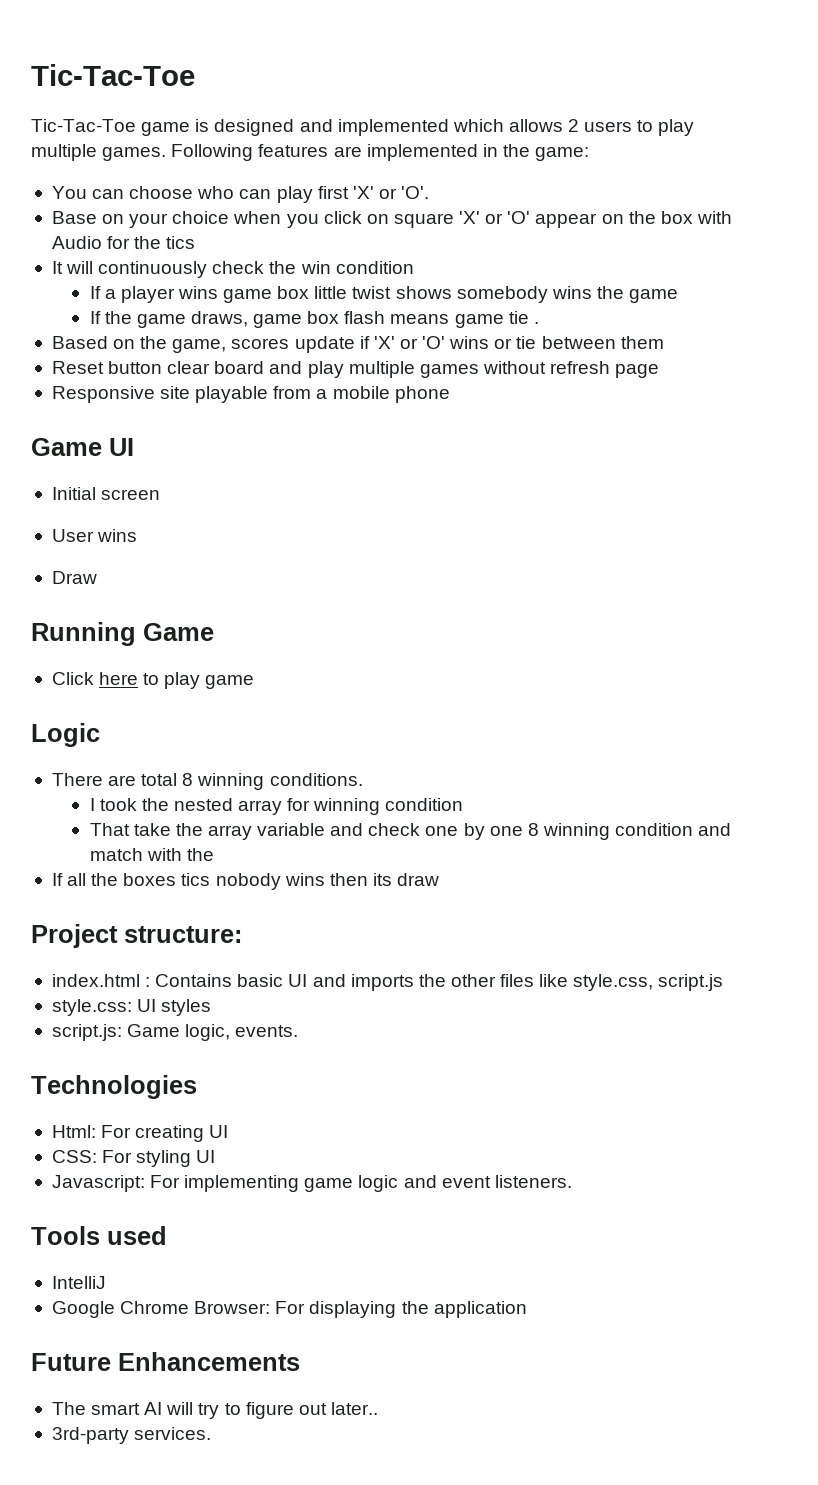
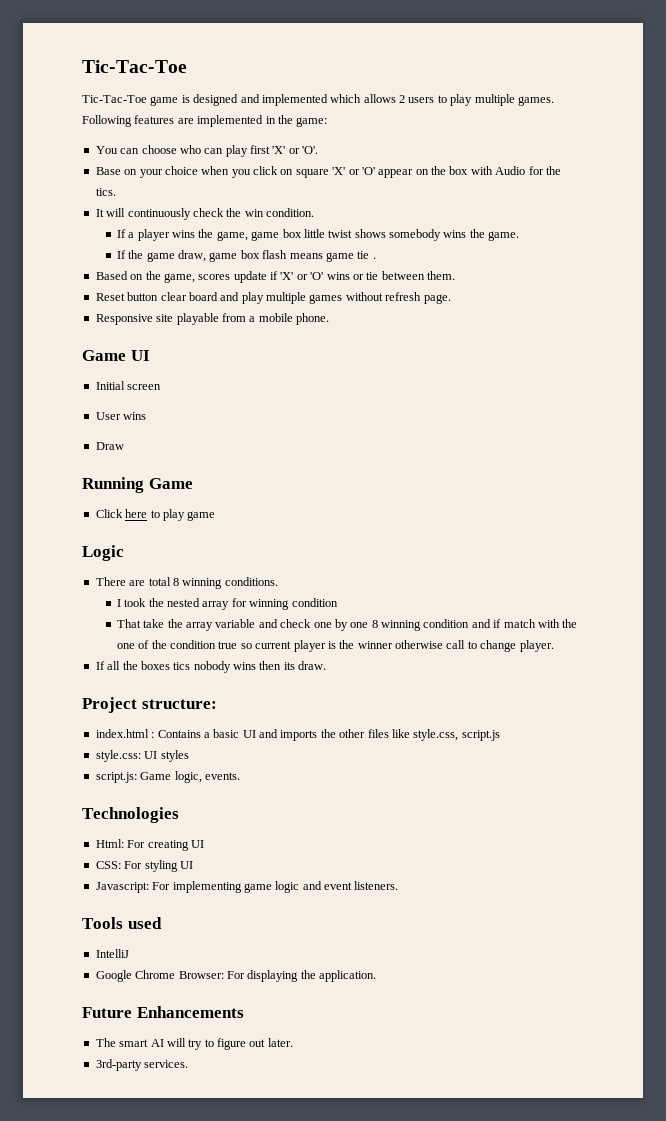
- Base on your choice when you click on square 'X' or 'O' appear on the box with Audio for the tics
+ Base on your choice when you click on square 'X' or 'O' appear on the box with Audio for the tics.
- It will continuously check the win condition
+ It will continuously check the win condition.
- If a player wins game box little twist shows somebody wins the game
+ If a player wins the game, game box little twist shows somebody wins the game.
- If the game draws, game box flash means game tie .
+ If the game draw, game box flash means game tie .
- Based on the game, scores update if 'X' or 'O' wins or tie between them
+ Based on the game, scores update if 'X' or 'O' wins or tie between them.
- Reset button clear board and play multiple games without refresh page
+ Reset button clear board and play multiple games without refresh page.
- Responsive site playable from a mobile phone
+ Responsive site playable from a mobile phone.
- That take the array variable and check one by one 8 winning condition and match with the
+ That take the array variable and check one by one 8 winning condition and if match with the one of the condition true so current player is the winner otherwise call to change player.
- If all the boxes tics nobody wins then its draw
+ If all the boxes tics nobody wins then its draw.
- index.html : Contains basic UI and imports the other files like style.css, script.js
+ index.html : Contains a basic UI and imports the other files like style.css, script.js
- Google Chrome Browser: For displaying the application
+ Google Chrome Browser: For displaying the application.
- The smart AI will try to figure out later..
+ The smart AI will try to figure out later.

